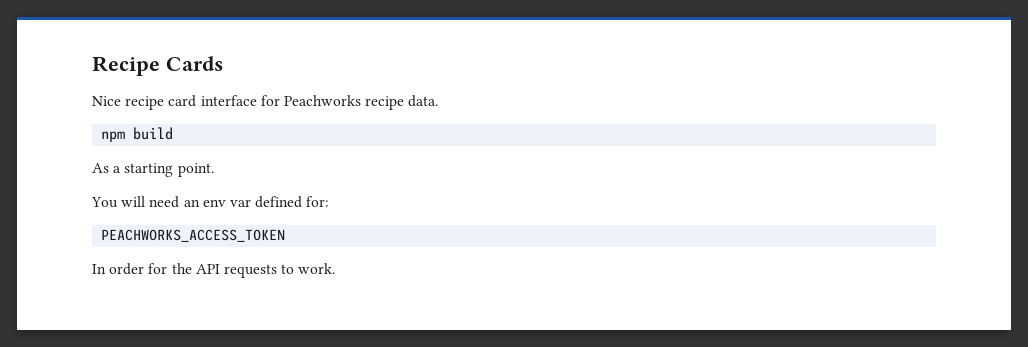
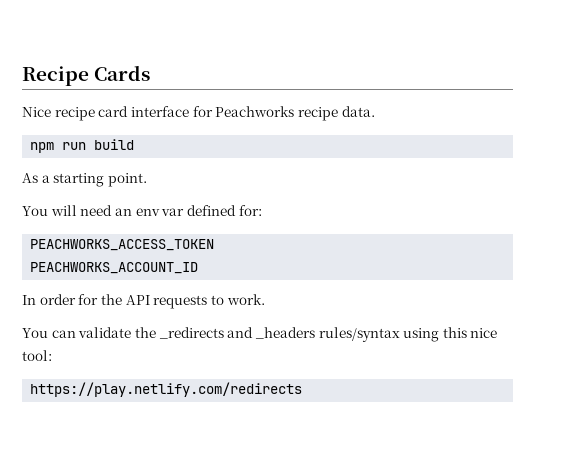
- npm build
+ npm run build
+ PEACHWORKS_ACCOUNT_ID
+ You can validate the _redirects and _headers rules/syntax using this nice tool:
+ https://play.netlify.com/redirects

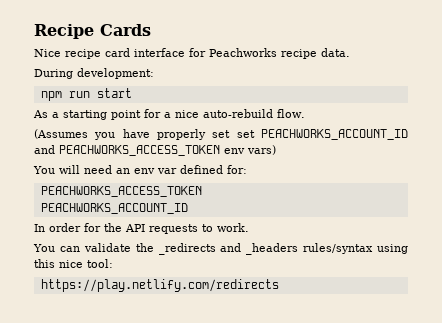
+ During development:
- npm run build
+ npm run start
- As a starting point.
+ As a starting point for a nice auto-rebuild flow.
+ (Assumes you have properly set set PEACHWORKS_ACCOUNT_ID and PEACHWORKS_ACCESS_TOKEN env vars)

